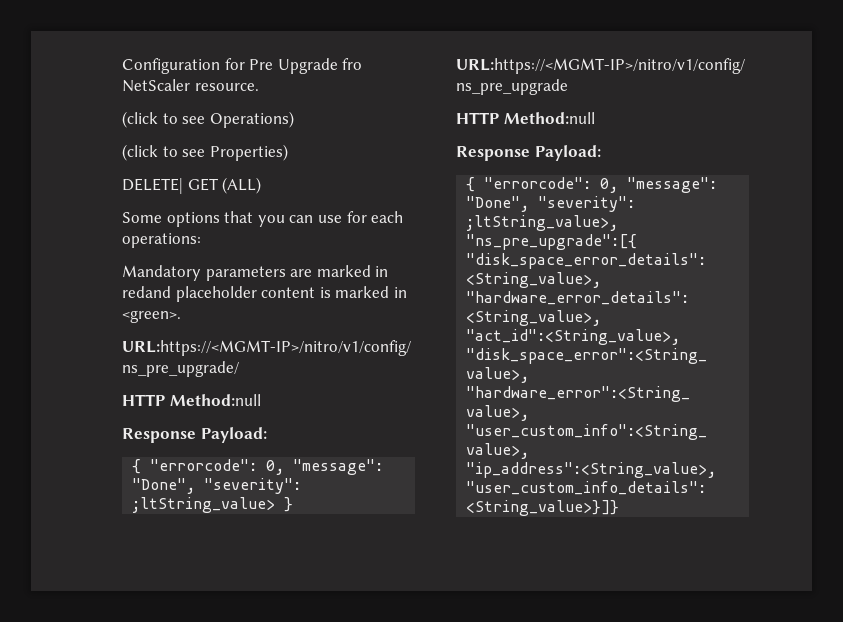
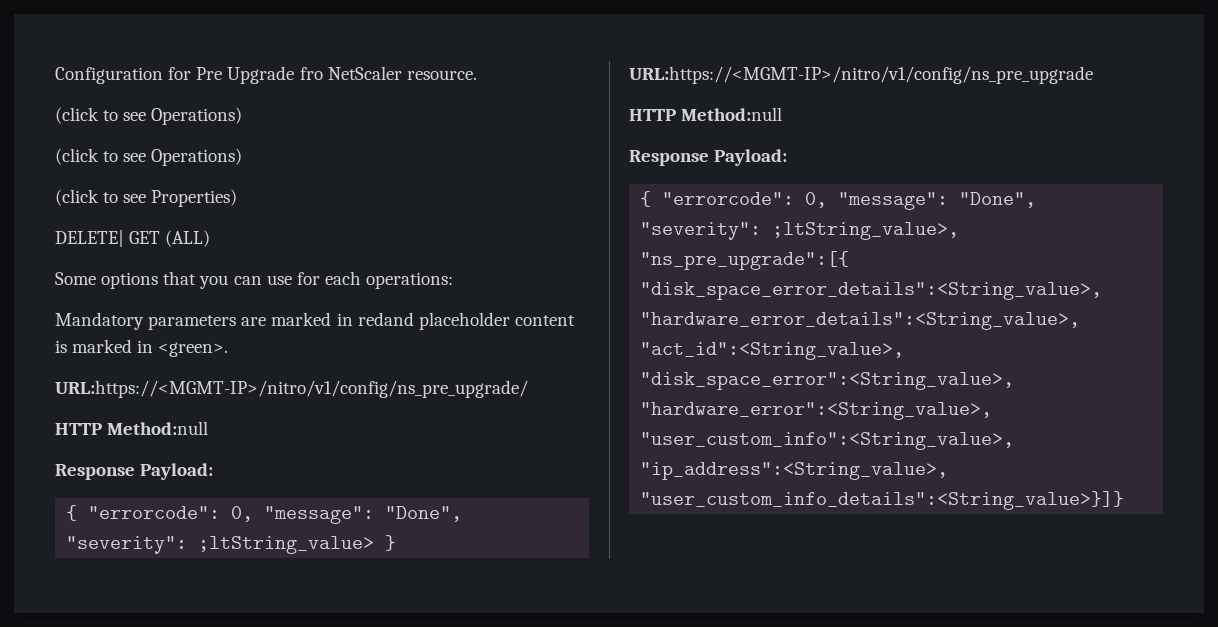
  Configuration for Pre Upgrade fro NetScaler resource.
+ (click to see Operations)

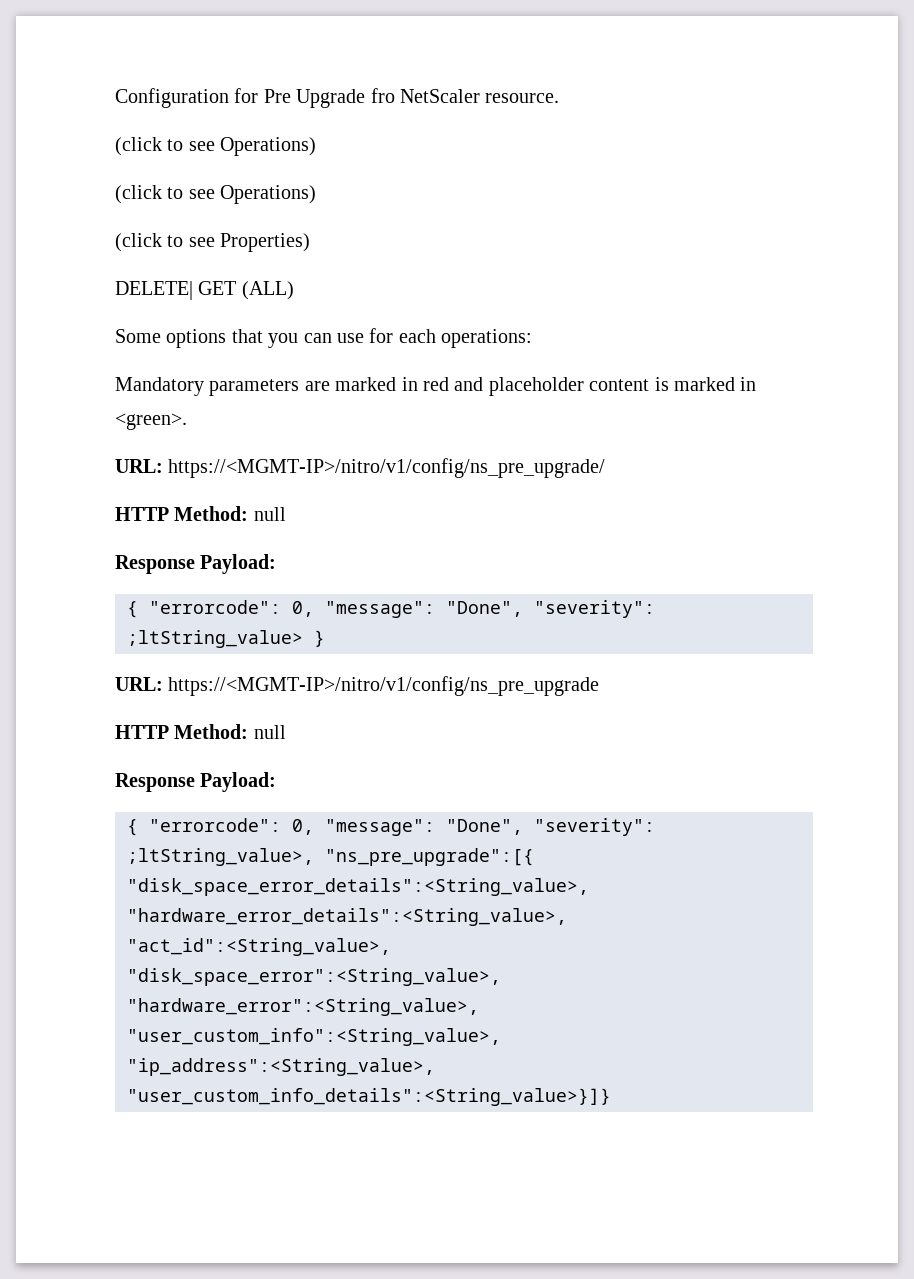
- Mandatory parameters are marked in redand placeholder content is marked in <green>.
+ Mandatory parameters are marked in red and placeholder content is marked in <green>.
- URL:https://<MGMT-IP>/nitro/v1/config/ns_pre_upgrade/
- HTTP Method:null
+ URL: https://<MGMT-IP>/nitro/v1/config/ns_pre_upgrade/
+ HTTP Method: null
- URL:https://<MGMT-IP>/nitro/v1/config/ns_pre_upgrade
- HTTP Method:null
+ URL: https://<MGMT-IP>/nitro/v1/config/ns_pre_upgrade
+ HTTP Method: null

